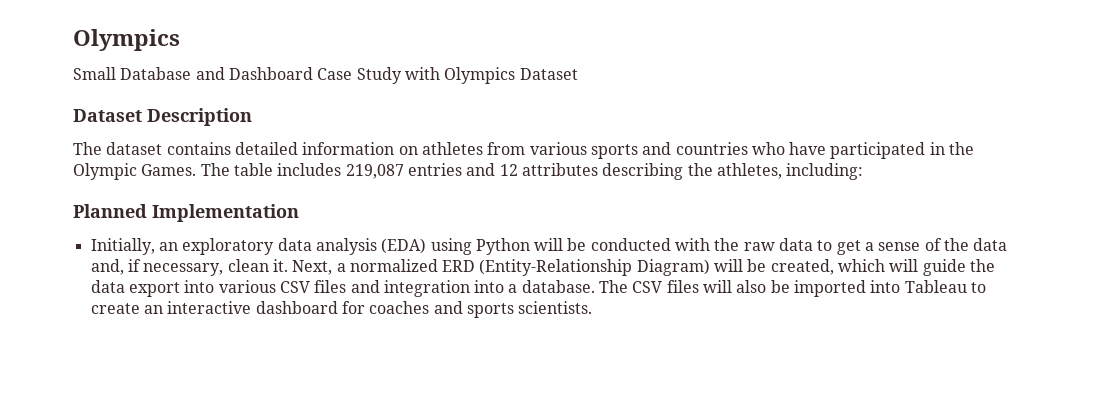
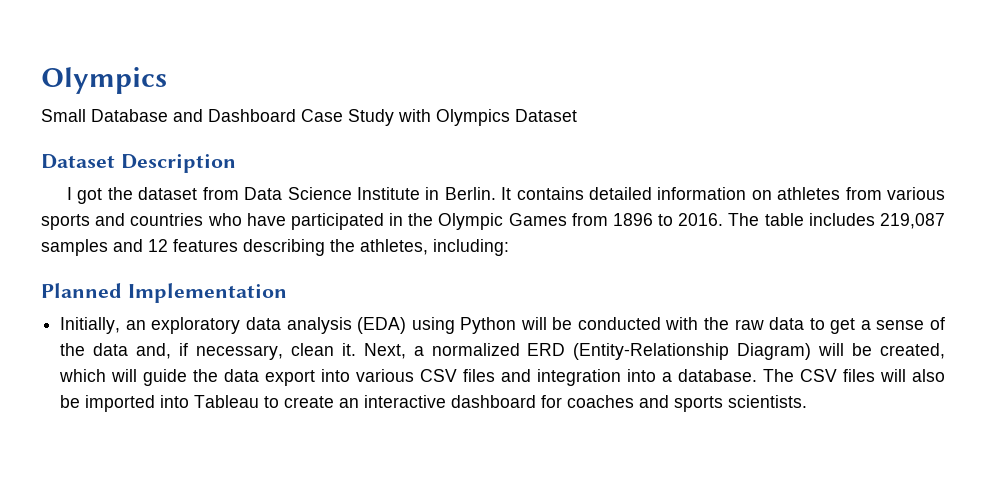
- The dataset contains detailed information on athletes from various sports and countries who have participated in the Olympic Games.
+ I got the dataset from Data Science Institute in Berlin. It contains detailed information on athletes from various sports and countries who have participated in the Olympic Games from 1896 to 2016.
- The table includes 219,087 entries and 12 attributes describing the athletes, including:
+ The table includes 219,087 samples and 12 features describing the athletes, including:

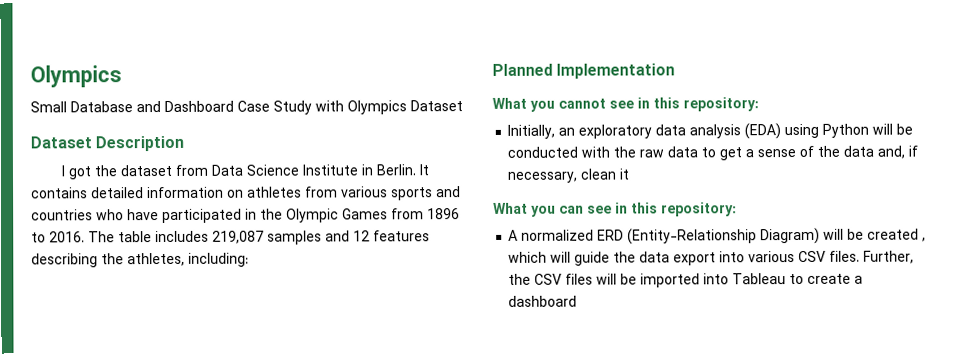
+ What you cannot see in this repository:
- Initially, an exploratory data analysis (EDA) using Python will be conducted with the raw data to get a sense of the data and, if necessary, clean it. Next, a normalized ERD (Entity-Relationship Diagram) will be created, which will guide the data export into various CSV files and integration into a database. The CSV files will also be imported into Tableau to create an interactive dashboard for coaches and sports scientists.
+ Initially, an exploratory data analysis (EDA) using Python will be conducted with the raw data to get a sense of the data and, if necessary, clean it
+ What you can see in this repository:
+ A normalized ERD (Entity-Relationship Diagram) will be created , which will guide the data export into various CSV files. Further, the CSV files will be imported into Tableau to create a dashboard

